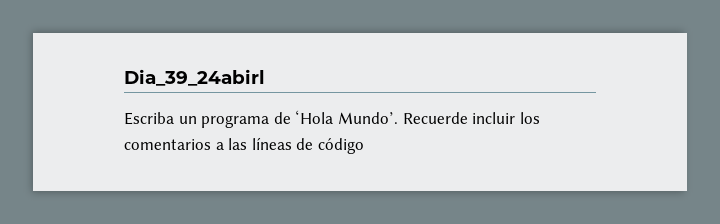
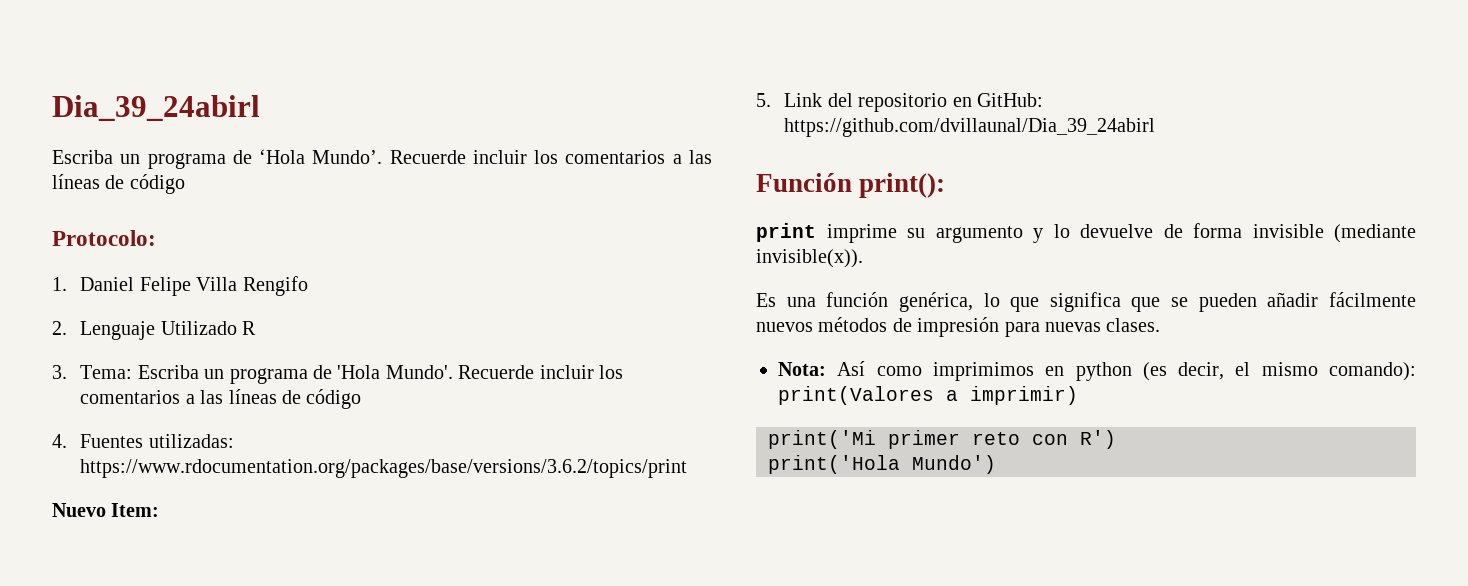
+ Protocolo:
+ 1. Daniel Felipe Villa Rengifo
+ 2. Lenguaje Utilizado R
+ 3. Tema: Escriba un programa de 'Hola Mundo'. Recuerde incluir los comentarios a las líneas de código
+ 4. Fuentes utilizadas: https://www.rdocumentation.org/packages/base/versions/3.6.2/topics/print
+ Nuevo Item:
+ 5. Link del repositorio en GitHub: https://github.com/dvillaunal/Dia_39_24abirl
+ Función print():
+ print imprime su argumento y lo devuelve de forma invisible (mediante invisible(x)).
+ Es una función genérica, lo que significa que se pueden añadir fácilmente nuevos métodos de impresión para nuevas clases.
+ Nota: Así como imprimimos en python (es decir, el mismo comando): print(Valores a imprimir)
+ print('Mi primer reto con R')
+ print('Hola Mundo')

